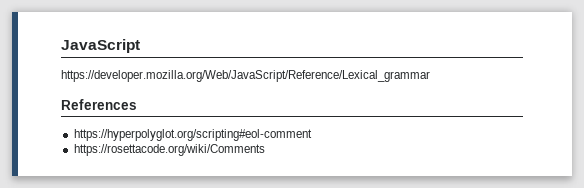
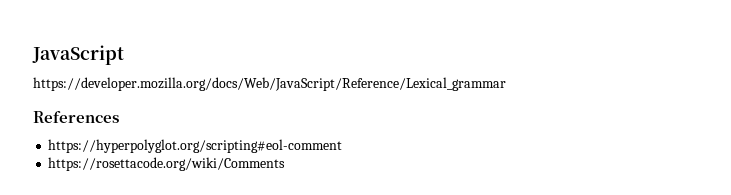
- https://developer.mozilla.org/Web/JavaScript/Reference/Lexical_grammar
+ https://developer.mozilla.org/docs/Web/JavaScript/Reference/Lexical_grammar

